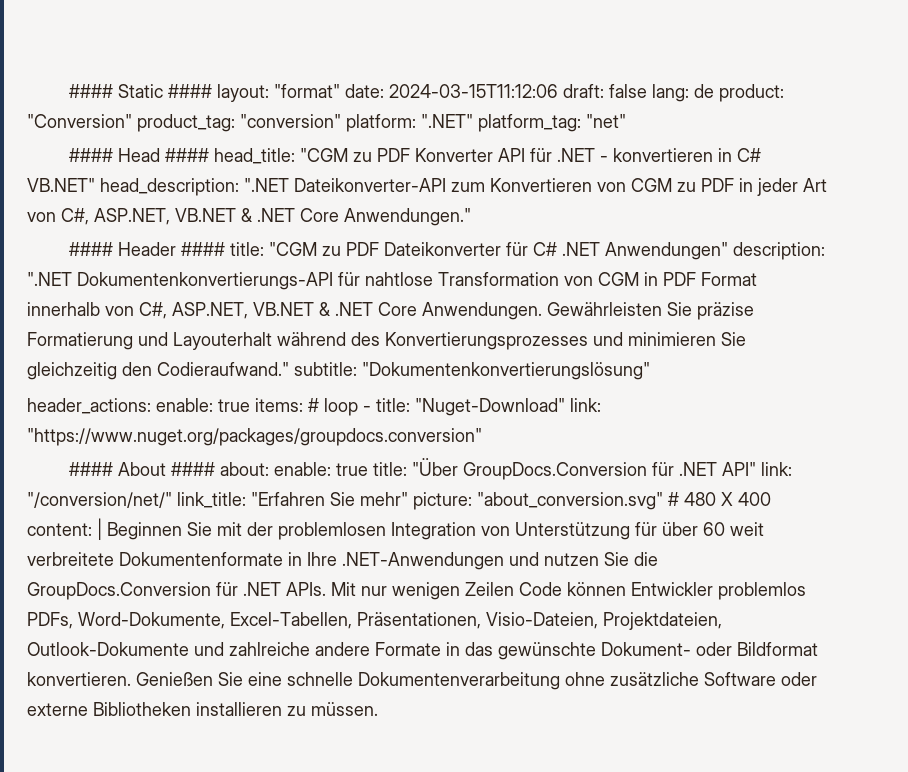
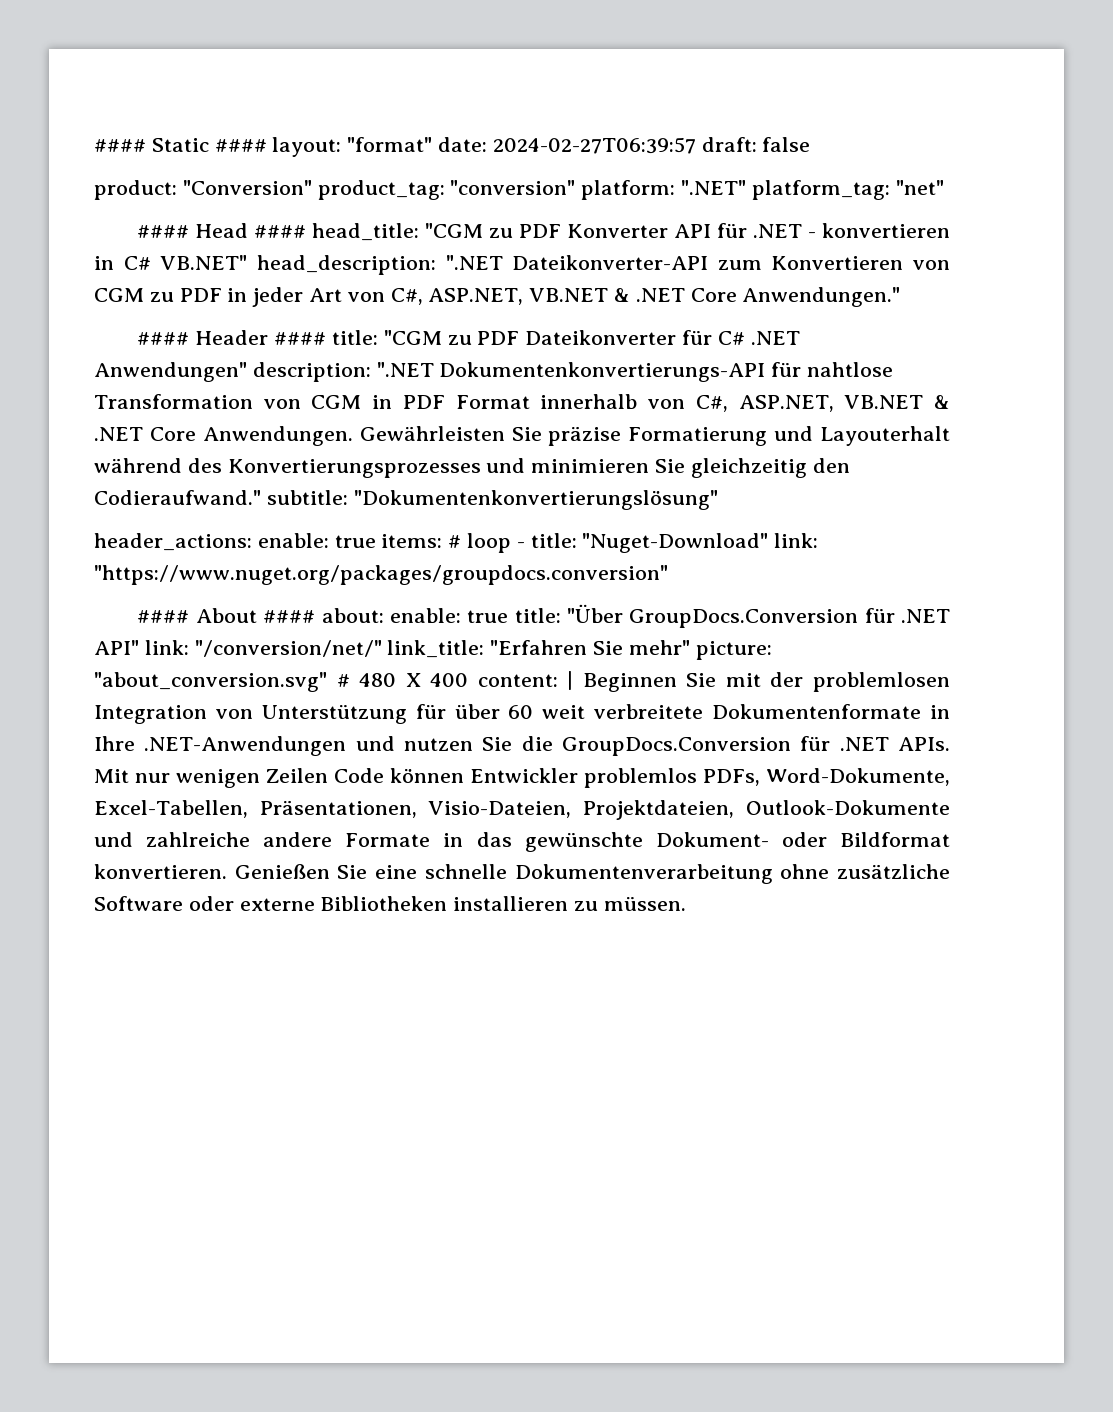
- #### Static #### layout: "format" date: 2024-03-15T11:12:06 draft: false lang: de product: "Conversion" product_tag: "conversion" platform: ".NET" platform_tag: "net"
+ #### Static #### layout: "format" date: 2024-02-27T06:39:57 draft: false
+ product: "Conversion" product_tag: "conversion" platform: ".NET" platform_tag: "net"

